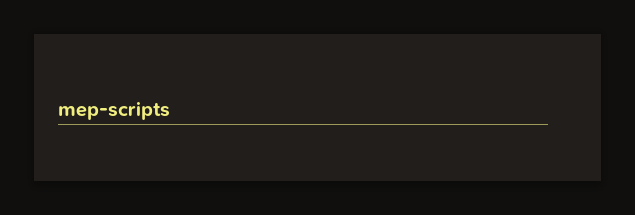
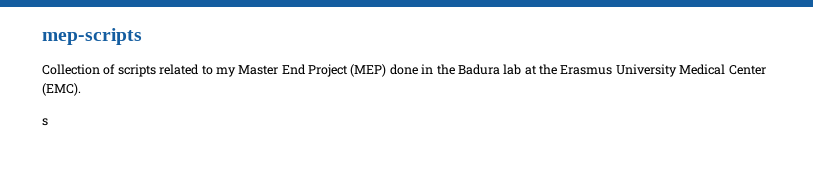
+ Collection of scripts related to my Master End Project (MEP) done in the Badura lab at the Erasmus University Medical Center (EMC).
+ s

